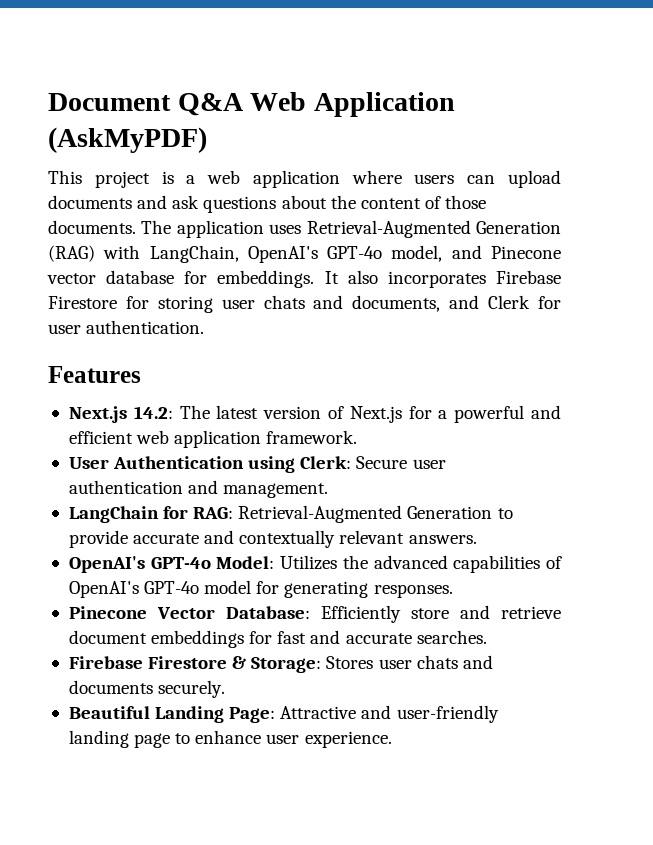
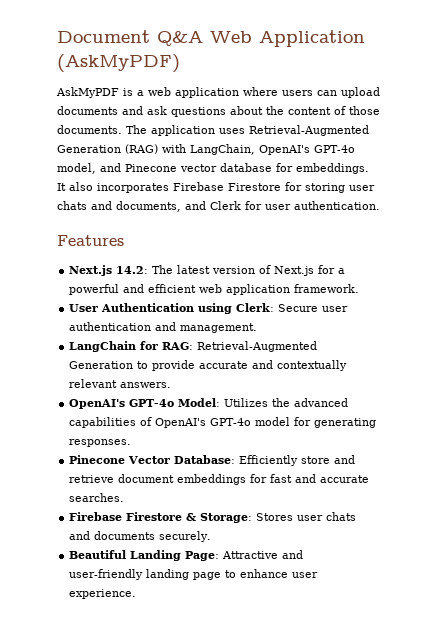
- This project is a web application where users can upload documents and ask questions about the content of those documents.
+ AskMyPDF is a web application where users can upload documents and ask questions about the content of those documents.

